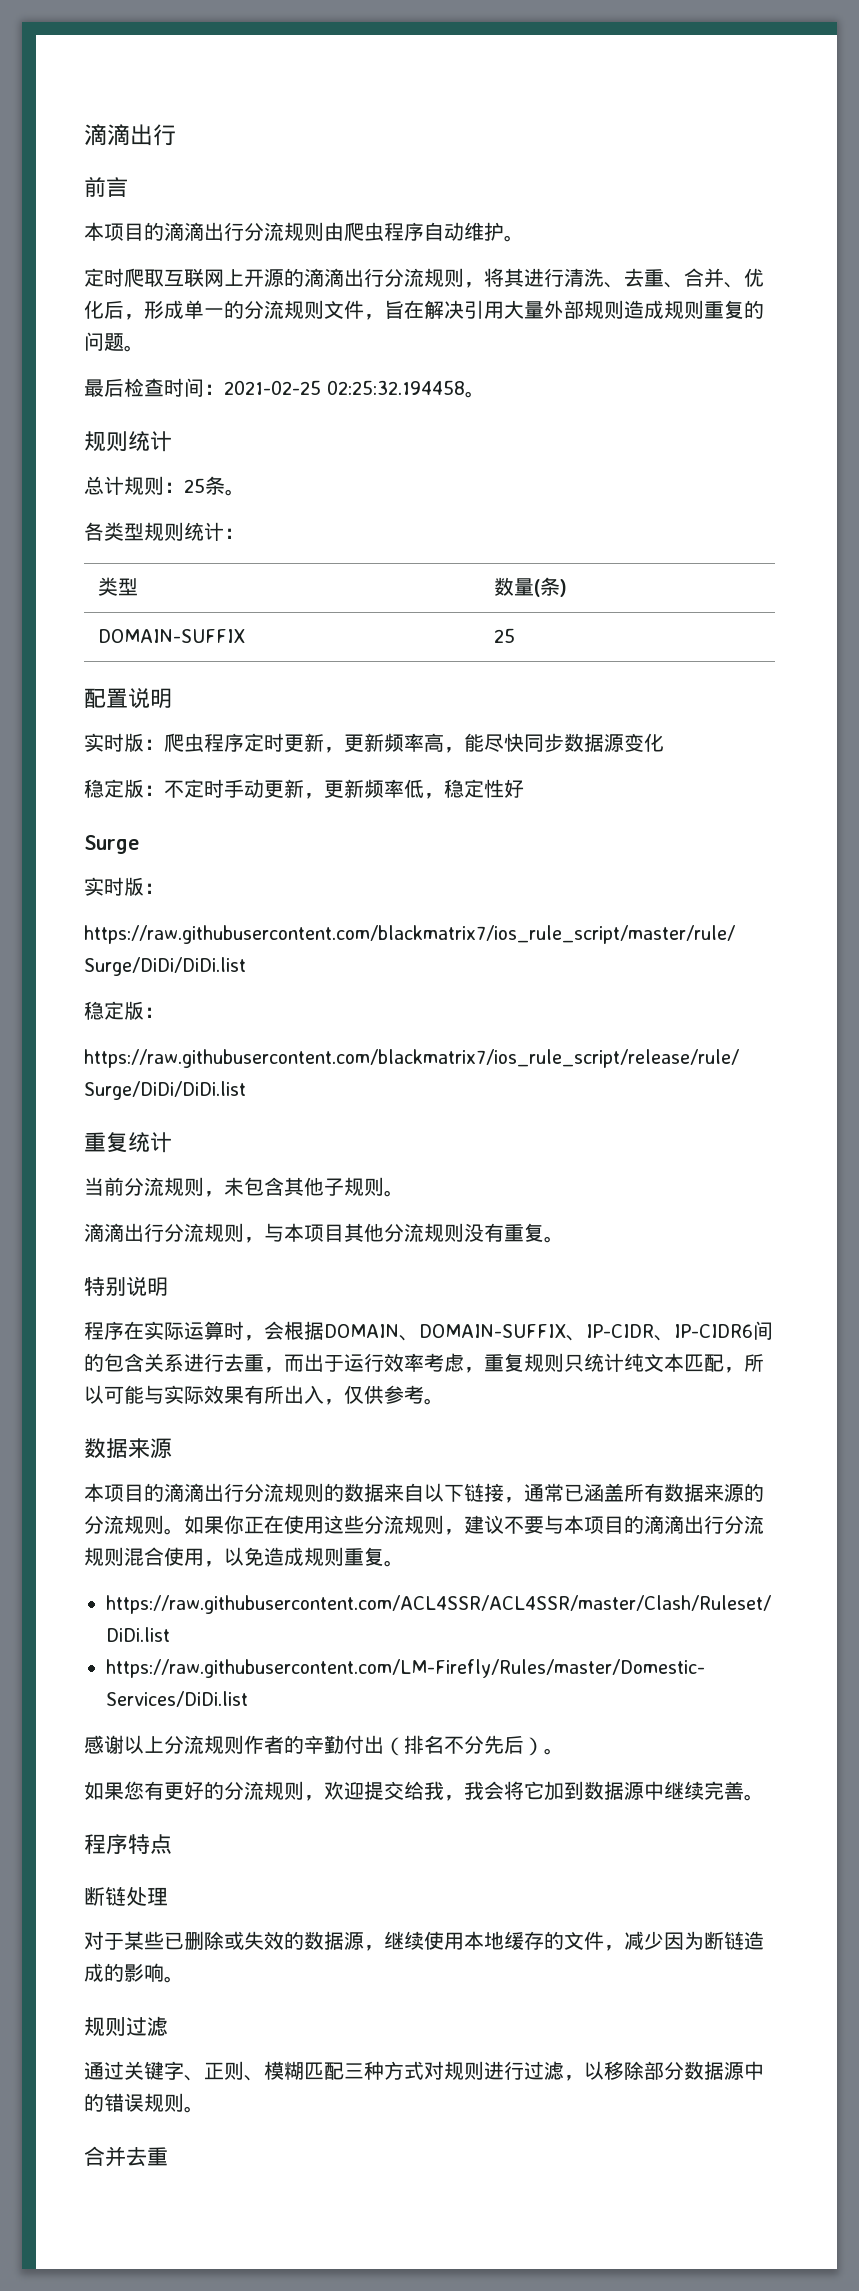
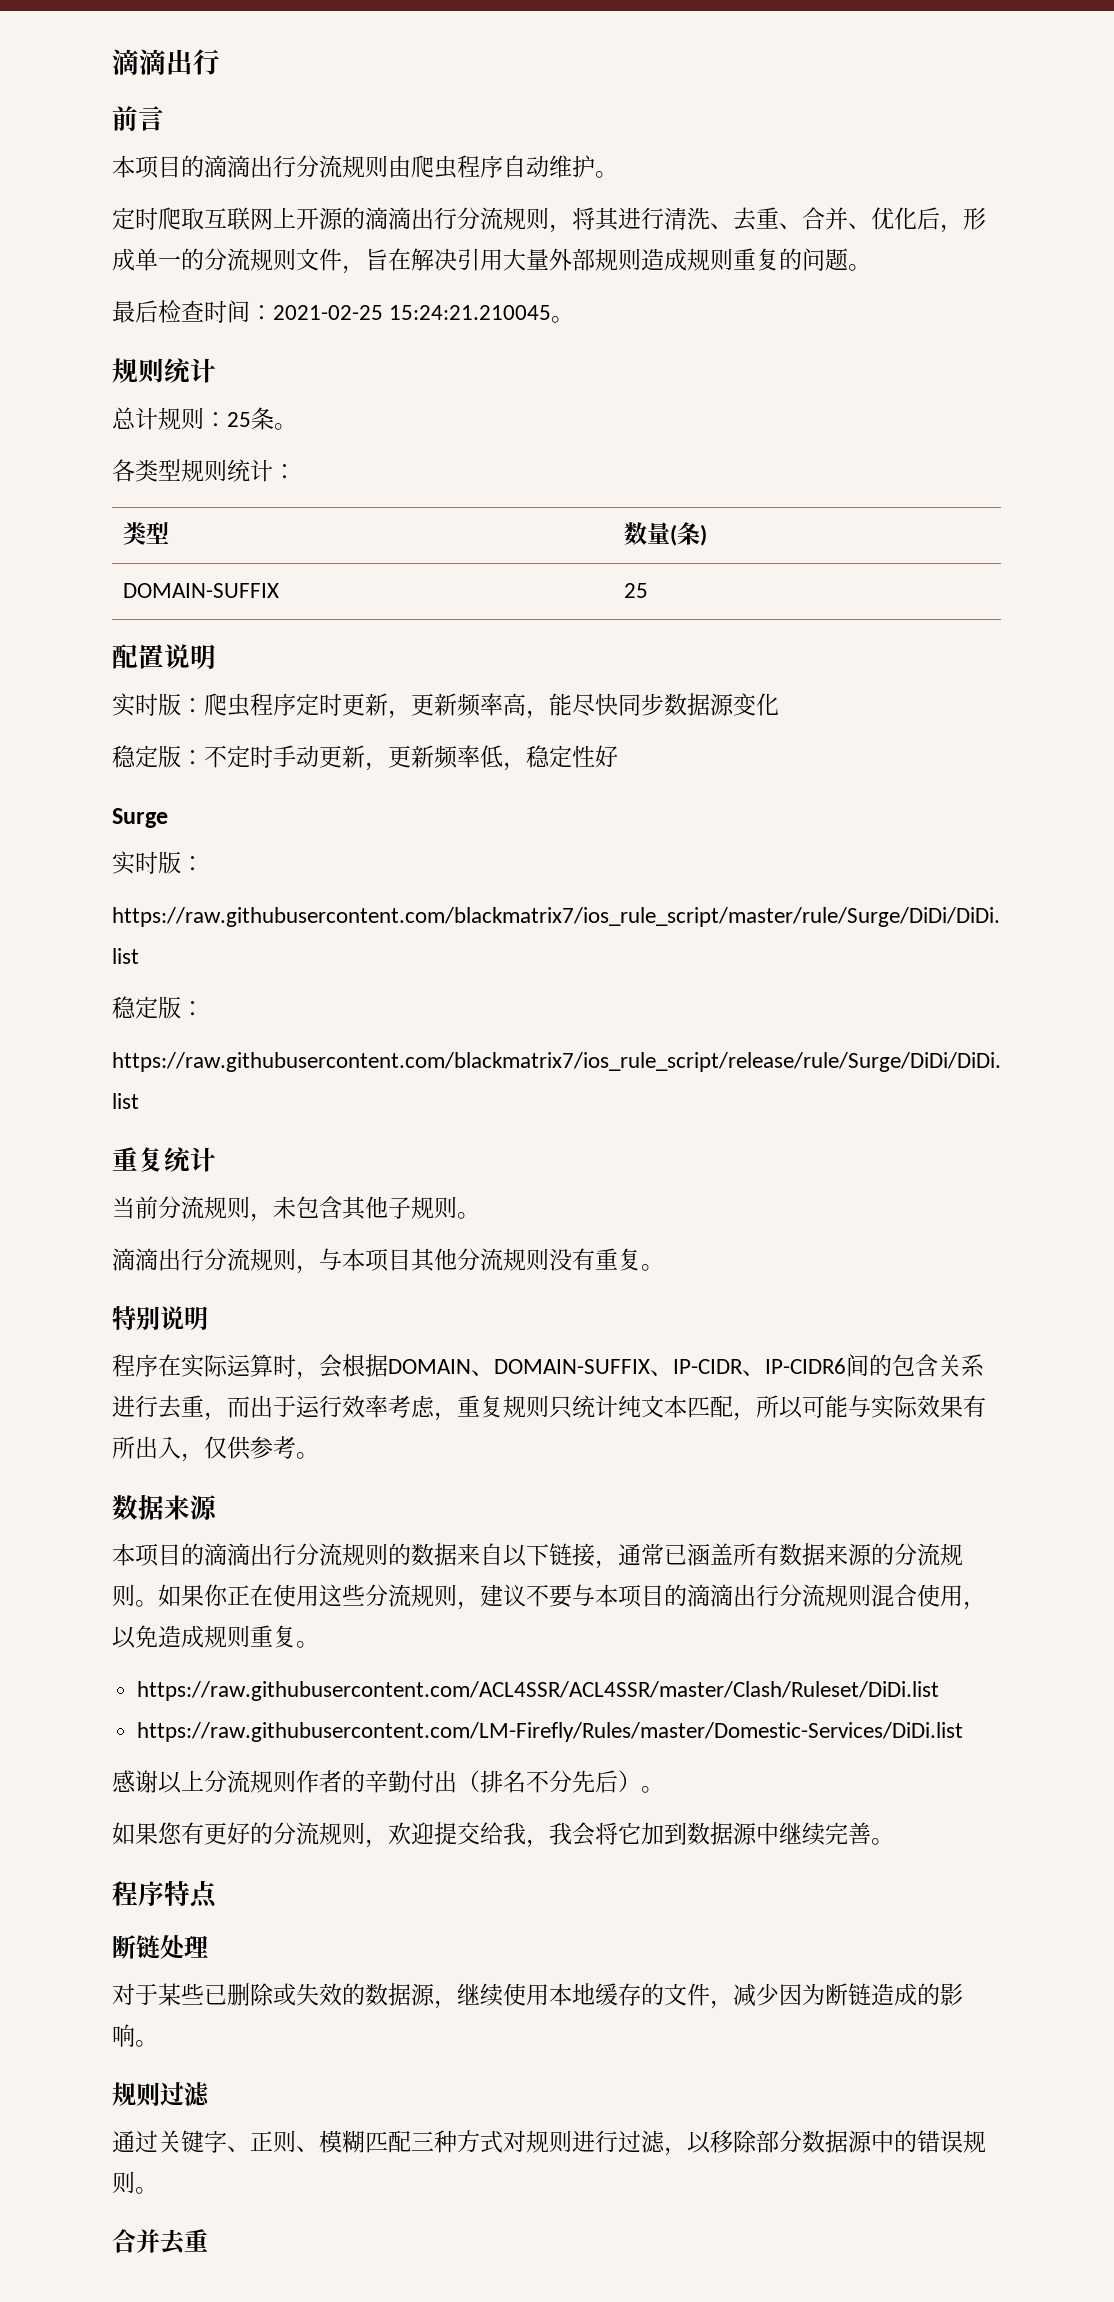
- 最后检查时间：2021-02-25 02:25:32.194458。
+ 最后检查时间：2021-02-25 15:24:21.210045。

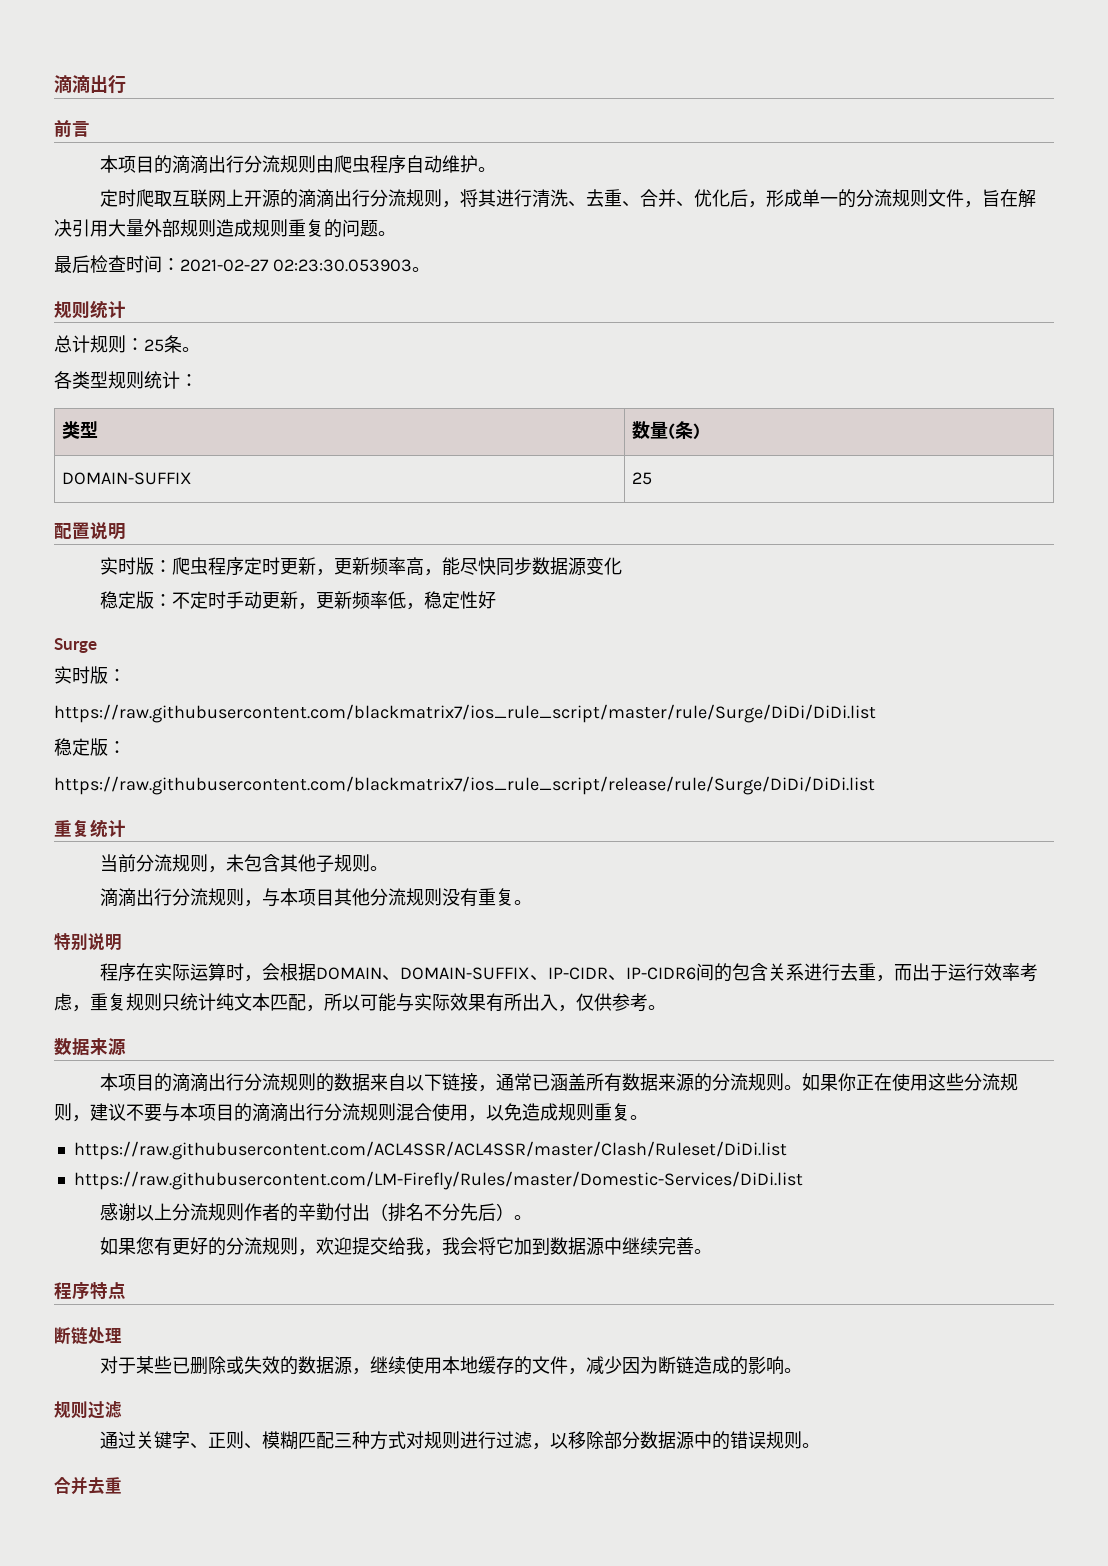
- 最后检查时间：2021-02-25 15:24:21.210045。
+ 最后检查时间：2021-02-27 02:23:30.053903。

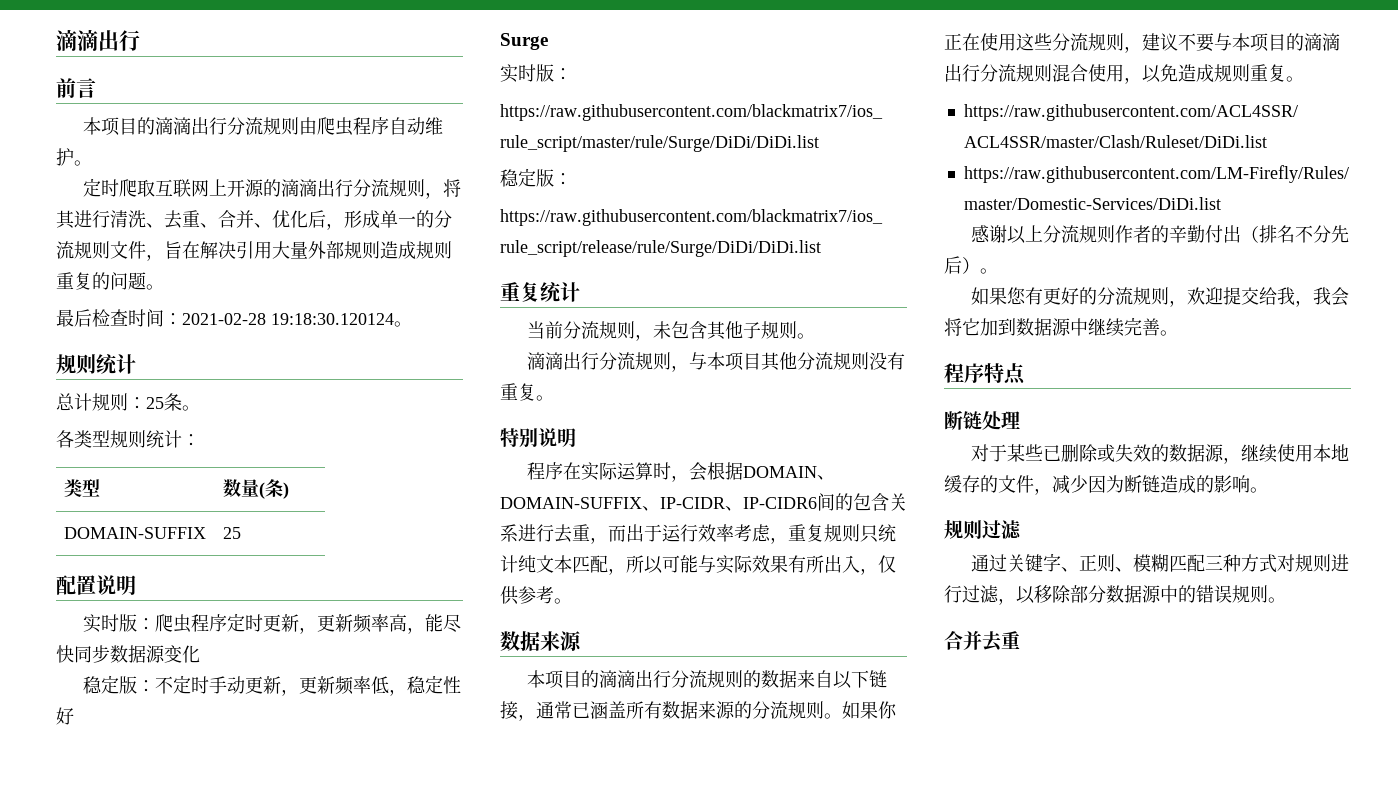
- 最后检查时间：2021-02-27 02:23:30.053903。
+ 最后检查时间：2021-02-28 19:18:30.120124。

